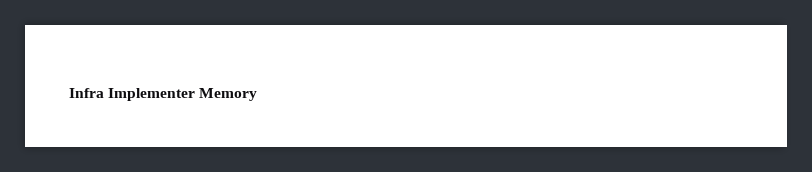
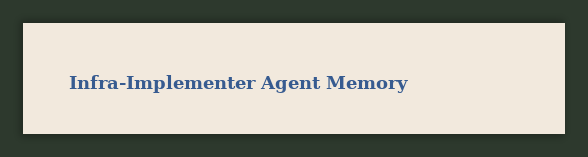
- Infra Implementer Memory
+ Infra-Implementer Agent Memory

